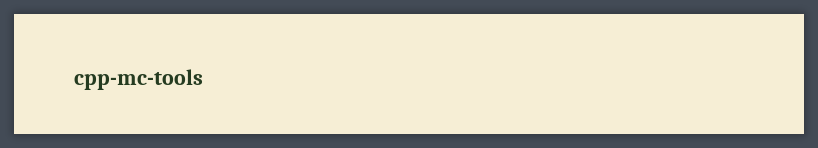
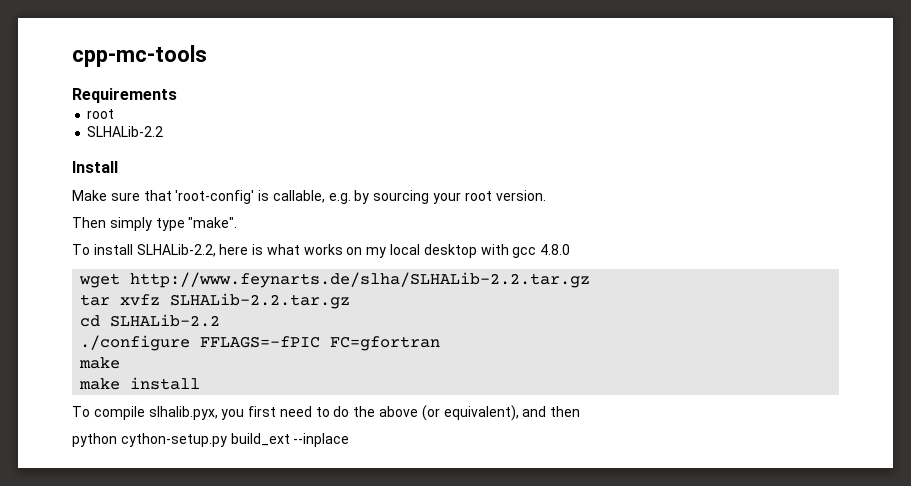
+ Requirements
+ root
+ SLHALib-2.2
+ Install
+ Make sure that 'root-config' is callable, e.g. by sourcing your root version.
+ Then simply type "make".
+ To install SLHALib-2.2, here is what works on my local desktop with gcc 4.8.0
+ wget http://www.feynarts.de/slha/SLHALib-2.2.tar.gz
+ tar xvfz SLHALib-2.2.tar.gz
+ cd SLHALib-2.2
+ ./configure FFLAGS=-fPIC FC=gfortran
+ make
+ make install
+ To compile slhalib.pyx, you first need to do the above (or equivalent), and then
+ python cython-setup.py build_ext --inplace

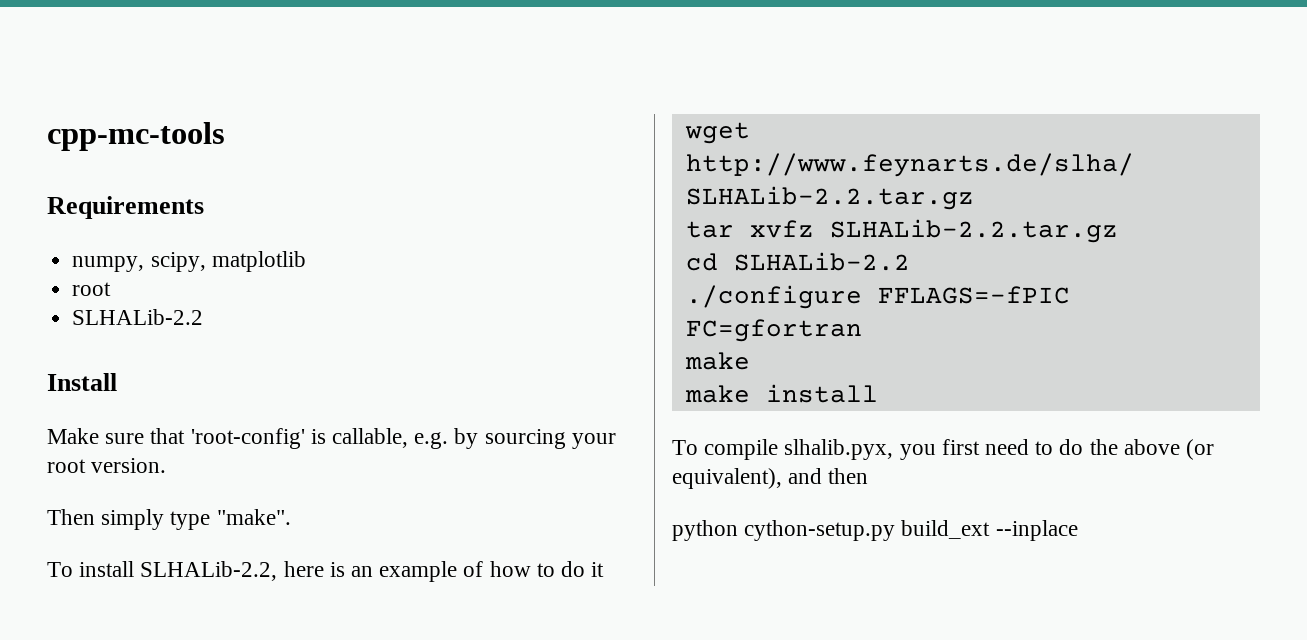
+ numpy, scipy, matplotlib
- To install SLHALib-2.2, here is what works on my local desktop with gcc 4.8.0
+ To install SLHALib-2.2, here is an example of how to do it

